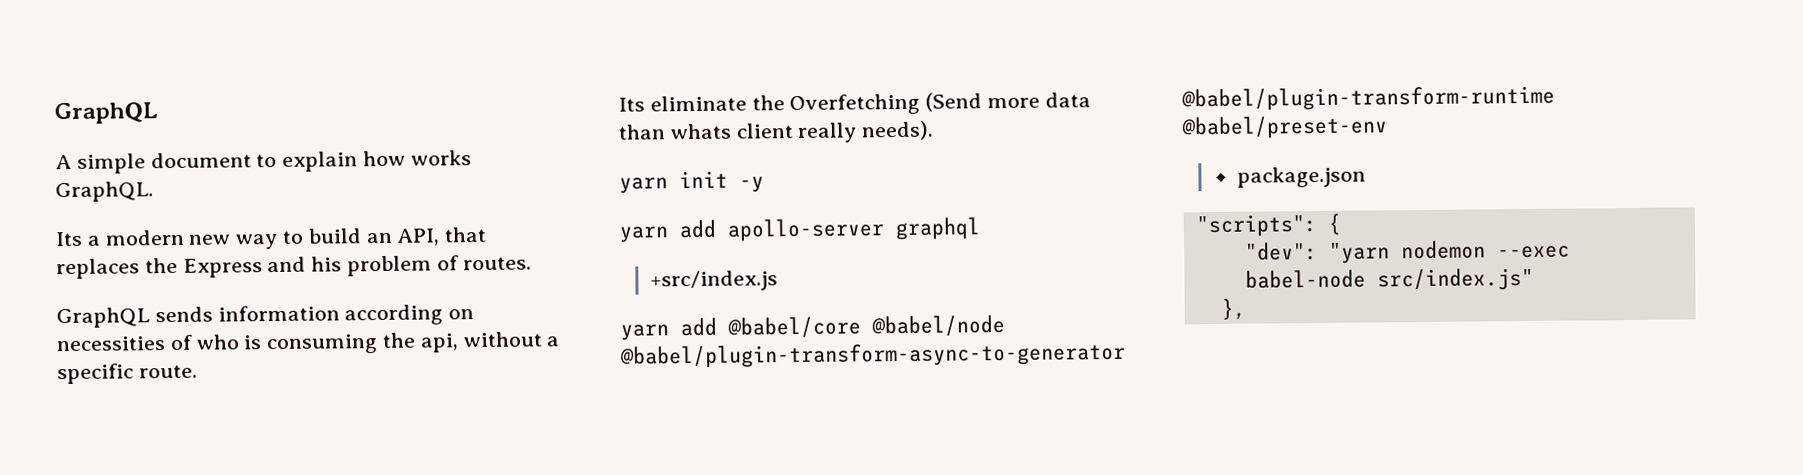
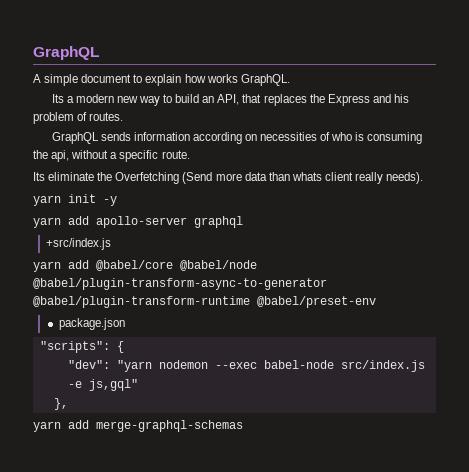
- "dev": "yarn nodemon --exec babel-node src/index.js"
+ "dev": "yarn nodemon --exec babel-node src/index.js -e js,gql"
  },
+ yarn add merge-graphql-schemas

